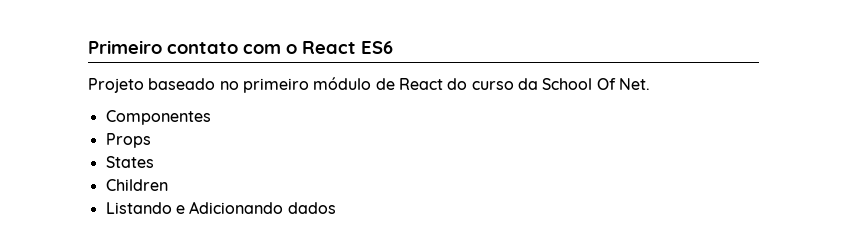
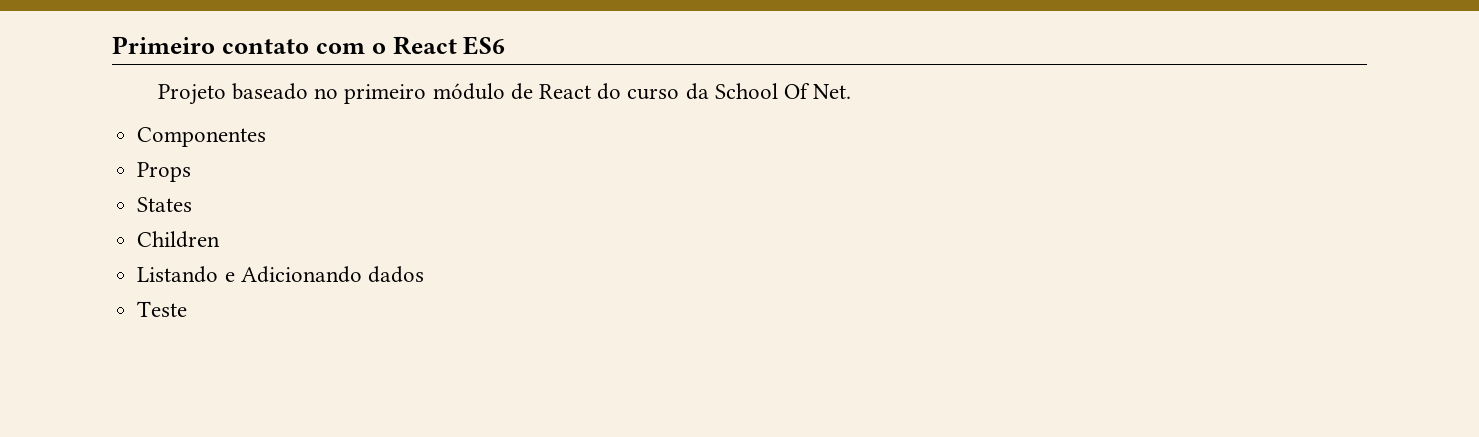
+ Teste

